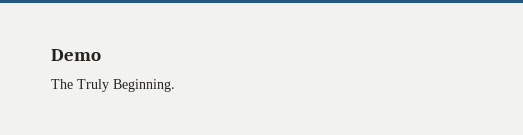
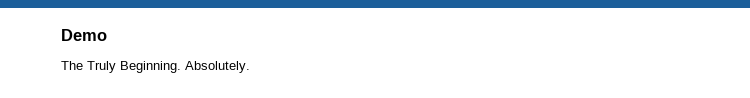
+ Absolutely.

